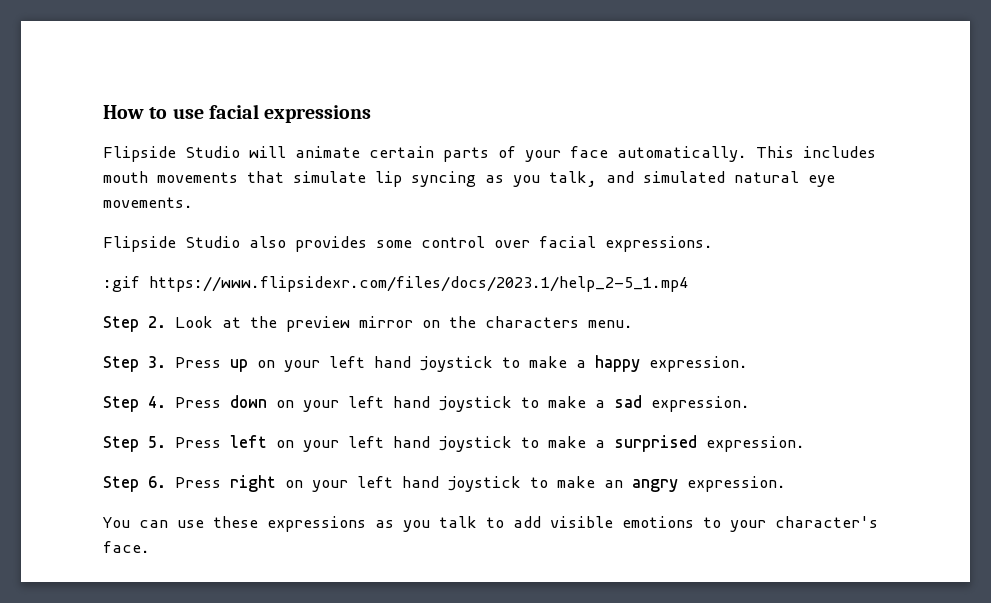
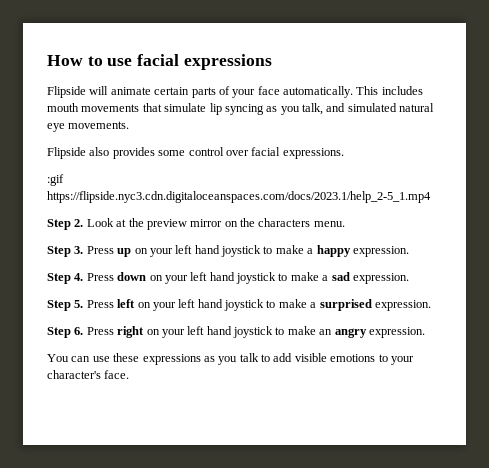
- Flipside Studio will animate certain parts of your face automatically.
+ Flipside will animate certain parts of your face automatically.
- Flipside Studio also provides some control over facial expressions.
+ Flipside also provides some control over facial expressions.
- :gif https://www.flipsidexr.com/files/docs/2023.1/help_2-5_1.mp4
+ :gif https://flipside.nyc3.cdn.digitaloceanspaces.com/docs/2023.1/help_2-5_1.mp4

